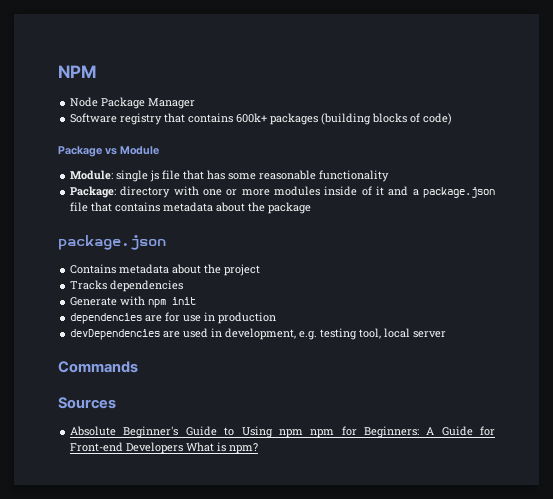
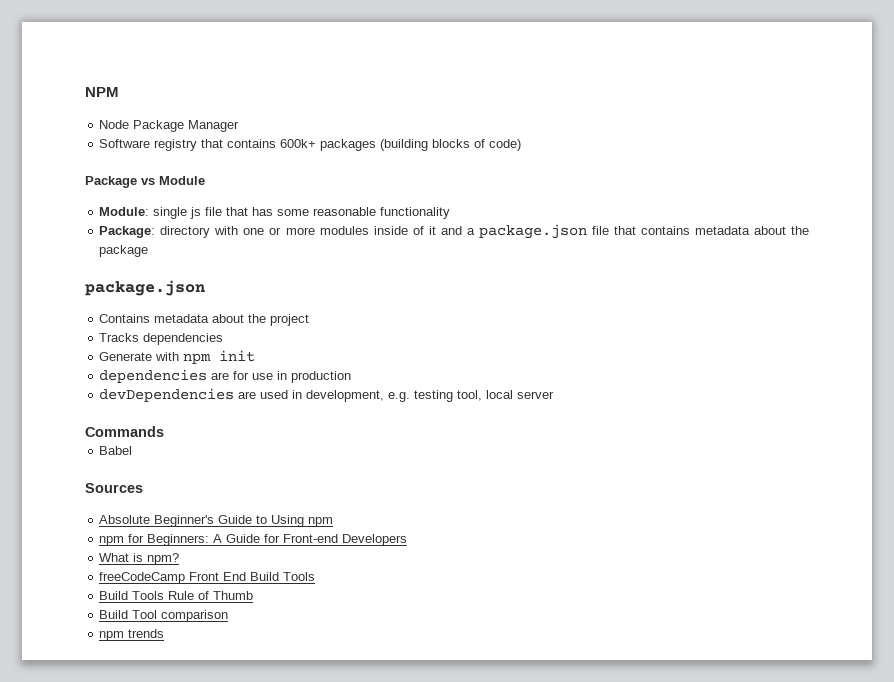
+ Babel
- Absolute Beginner's Guide to Using npm npm for Beginners: A Guide for Front-end Developers What is npm?
+ Absolute Beginner's Guide to Using npm
+ npm for Beginners: A Guide for Front-end Developers
+ What is npm?
+ freeCodeCamp Front End Build Tools
+ Build Tools Rule of Thumb
+ Build Tool comparison
+ npm trends

